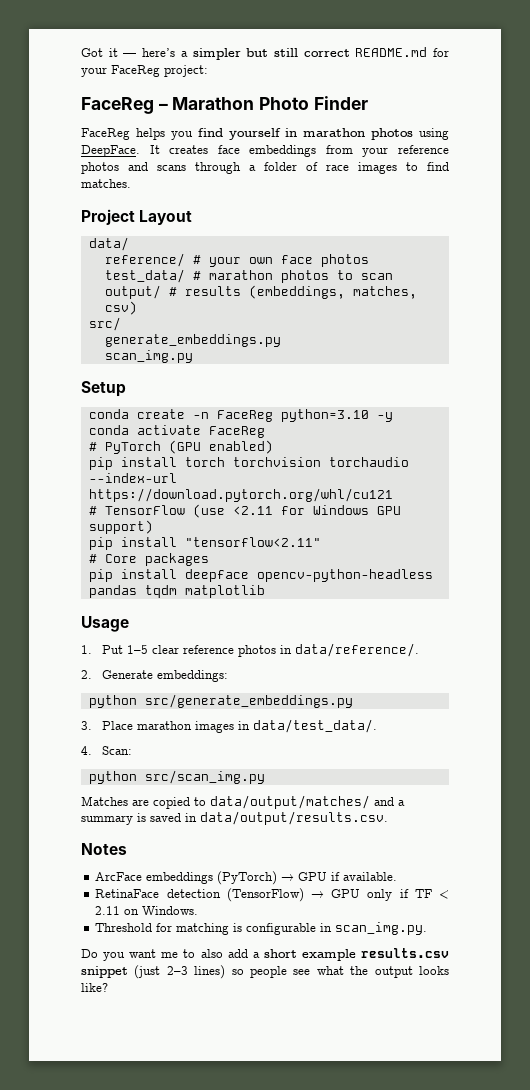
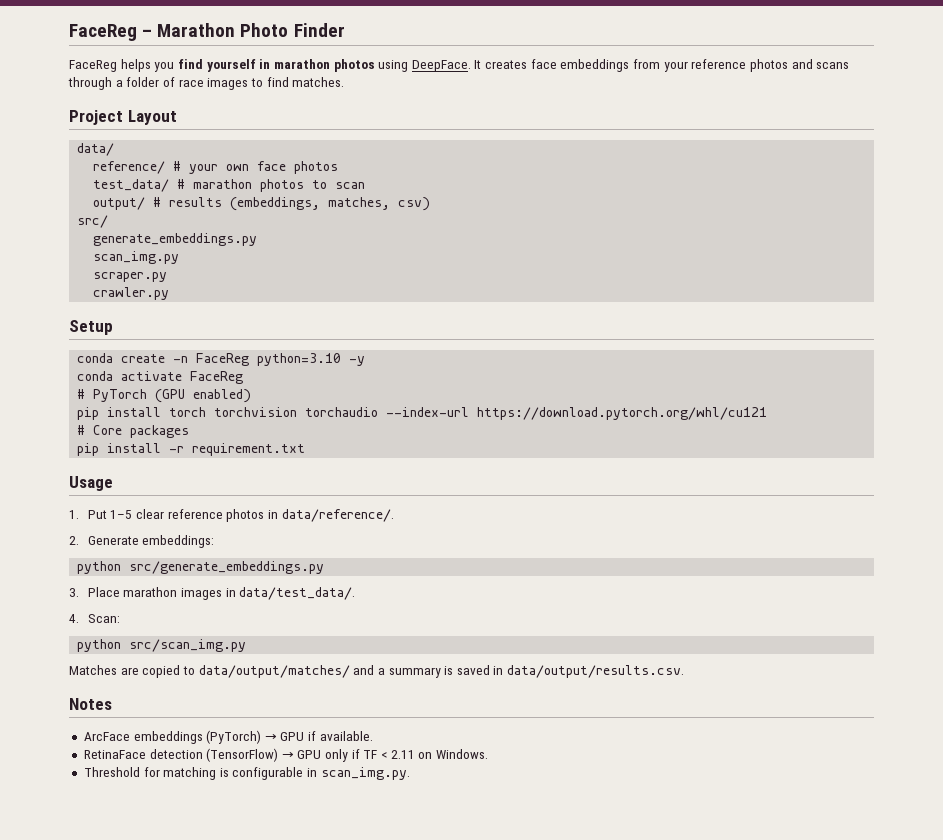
- Got it — here’s a simpler but still correct README.md for your FaceReg project:
+ scraper.py
+ crawler.py
- # TensorFlow (use <2.11 for Windows GPU support)
- pip install "tensorflow<2.11"
- pip install deepface opencv-python-headless pandas tqdm matplotlib
+ pip install -r requirement.txt
- Do you want me to also add a short example results.csv snippet (just 2–3 lines) so people see what the output looks like?

